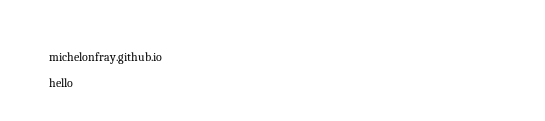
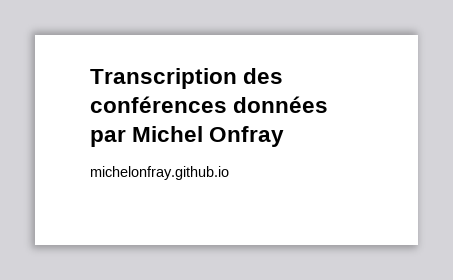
+ Transcription des conférences données par Michel Onfray
- hello

